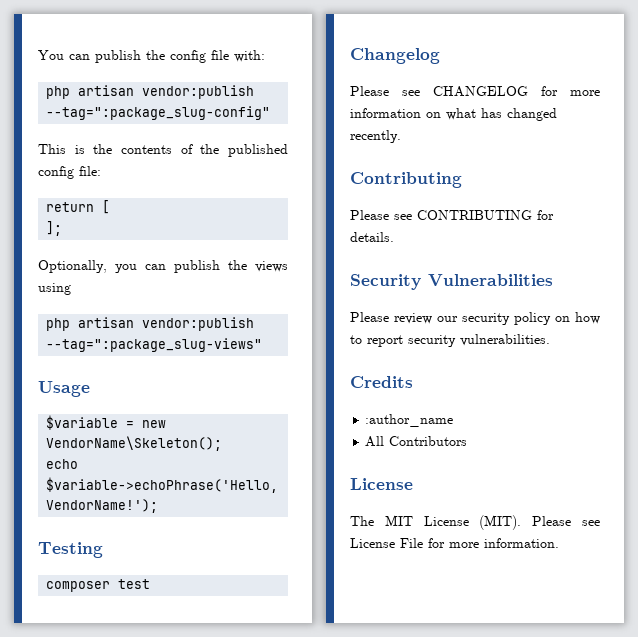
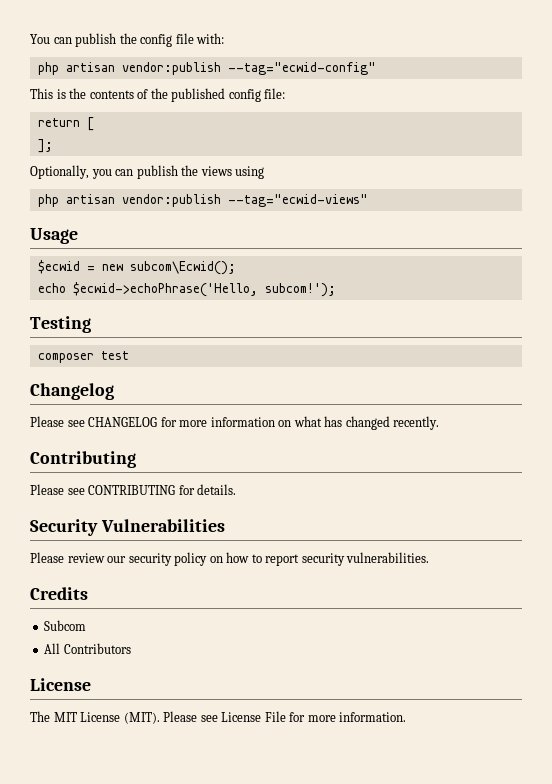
- php artisan vendor:publish --tag=":package_slug-config"
+ php artisan vendor:publish --tag="ecwid-config"
- php artisan vendor:publish --tag=":package_slug-views"
+ php artisan vendor:publish --tag="ecwid-views"
- $variable = new VendorName\Skeleton();
+ $ecwid = new subcom\Ecwid();
- echo $variable->echoPhrase('Hello, VendorName!');
+ echo $ecwid->echoPhrase('Hello, subcom!');
- :author_name
+ Subcom

